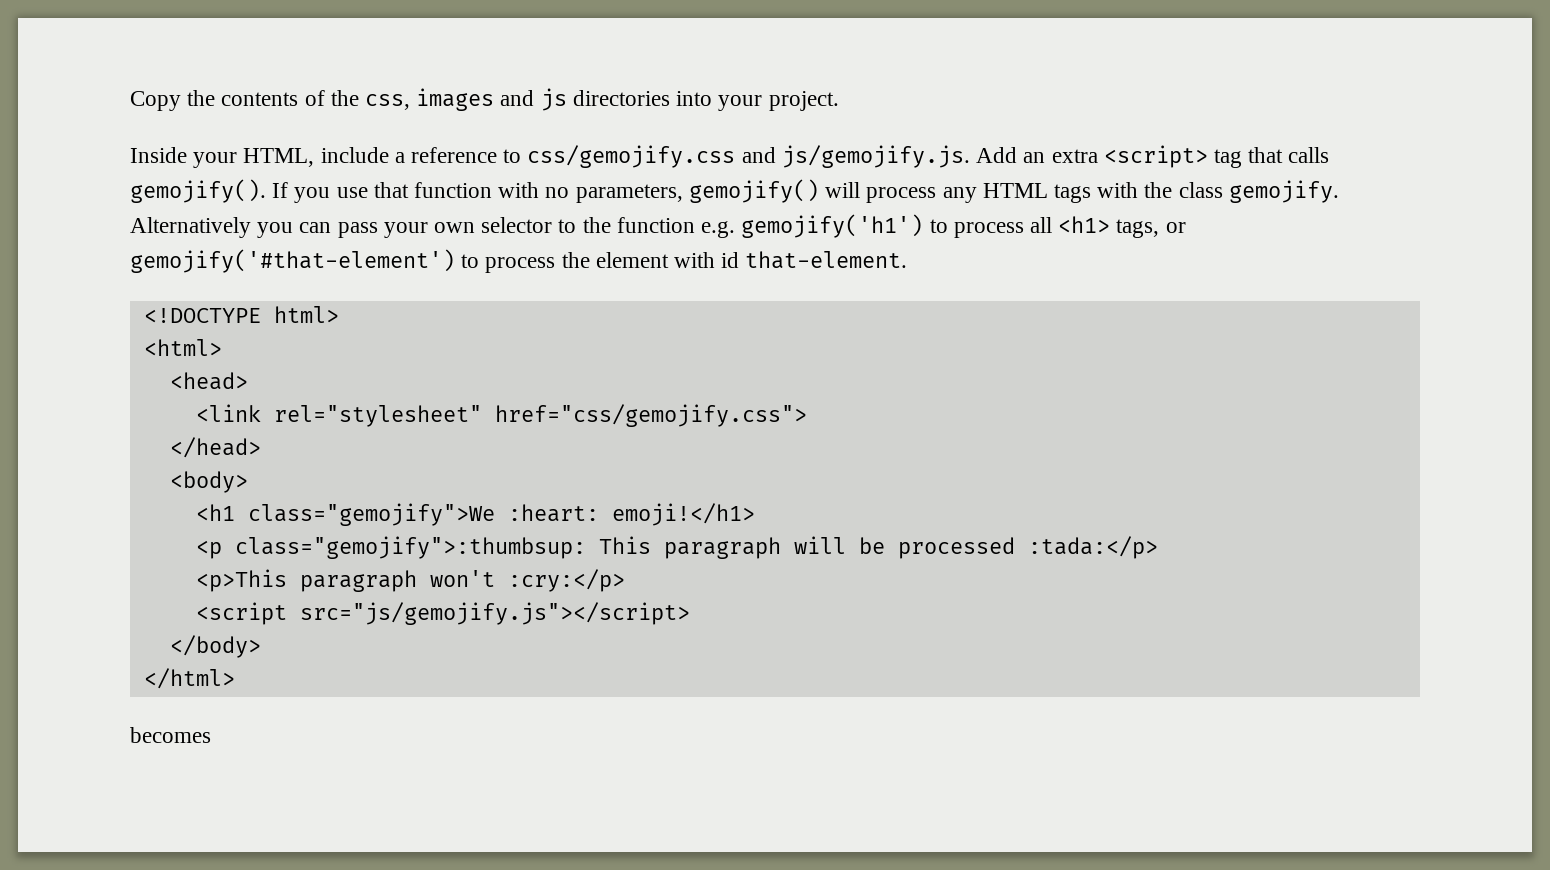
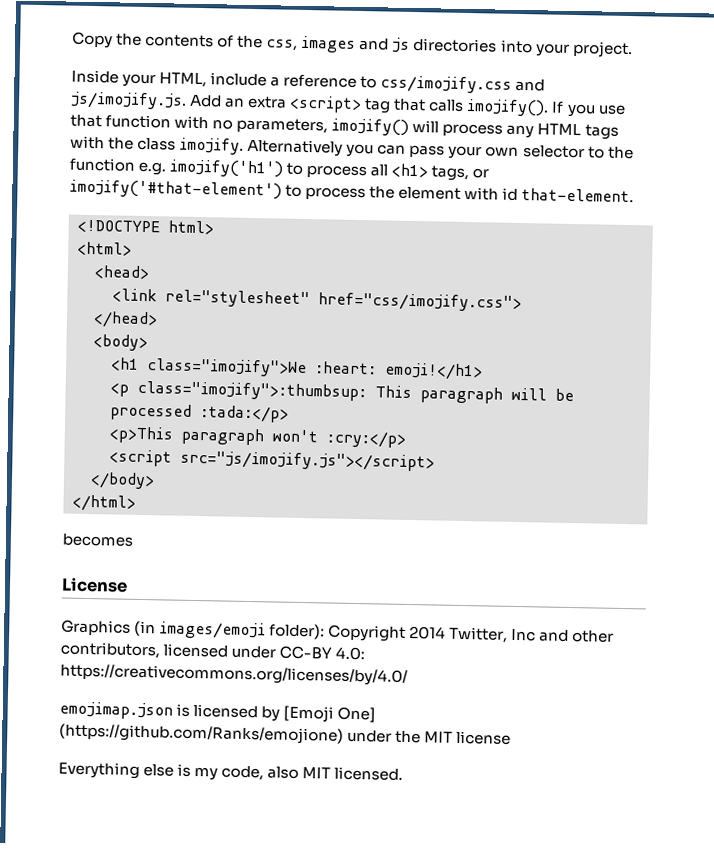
- Inside your HTML, include a reference to css/gemojify.css and js/gemojify.js. Add an extra <script> tag that calls gemojify().
+ Inside your HTML, include a reference to css/imojify.css and js/imojify.js. Add an extra <script> tag that calls imojify().
- If you use that function with no parameters, gemojify() will process any HTML tags with the class gemojify.
+ If you use that function with no parameters, imojify() will process any HTML tags with the class imojify.
- Alternatively you can pass your own selector to the function e.g. gemojify('h1') to process all <h1> tags, or gemojify('#that-element') to process the element with id that-element.
+ Alternatively you can pass your own selector to the function e.g. imojify('h1') to process all <h1> tags, or imojify('#that-element') to process the element with id that-element.
- <link rel="stylesheet" href="css/gemojify.css">
+ <link rel="stylesheet" href="css/imojify.css">
- <h1 class="gemojify">We :heart: emoji!</h1>
+ <h1 class="imojify">We :heart: emoji!</h1>
- <p class="gemojify">:thumbsup: This paragraph will be processed :tada:</p>
+ <p class="imojify">:thumbsup: This paragraph will be processed :tada:</p>
- <script src="js/gemojify.js"></script>
+ <script src="js/imojify.js"></script>
+ License
+ Graphics (in images/emoji folder): Copyright 2014 Twitter, Inc and other contributors, licensed under CC-BY 4.0: https://creativecommons.org/licenses/by/4.0/
+ emojimap.json is licensed by [Emoji One] (https://github.com/Ranks/emojione) under the MIT license
+ Everything else is my code, also MIT licensed.

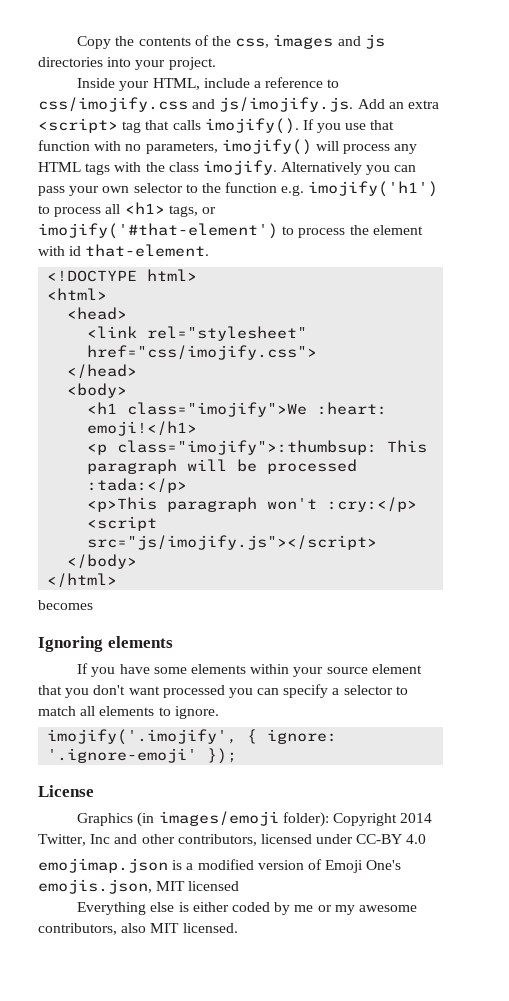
+ Ignoring elements
+ If you have some elements within your source element that you don't want processed you can specify a selector to match all elements to ignore.
+ imojify('.imojify', { ignore: '.ignore-emoji' });
- Graphics (in images/emoji folder): Copyright 2014 Twitter, Inc and other contributors, licensed under CC-BY 4.0: https://creativecommons.org/licenses/by/4.0/
+ Graphics (in images/emoji folder): Copyright 2014 Twitter, Inc and other contributors, licensed under CC-BY 4.0
- emojimap.json is licensed by [Emoji One] (https://github.com/Ranks/emojione) under the MIT license
- Everything else is my code, also MIT licensed.
+ emojimap.json is a modified version of Emoji One's emojis.json, MIT licensed
+ Everything else is either coded by me or my awesome contributors, also MIT licensed.

